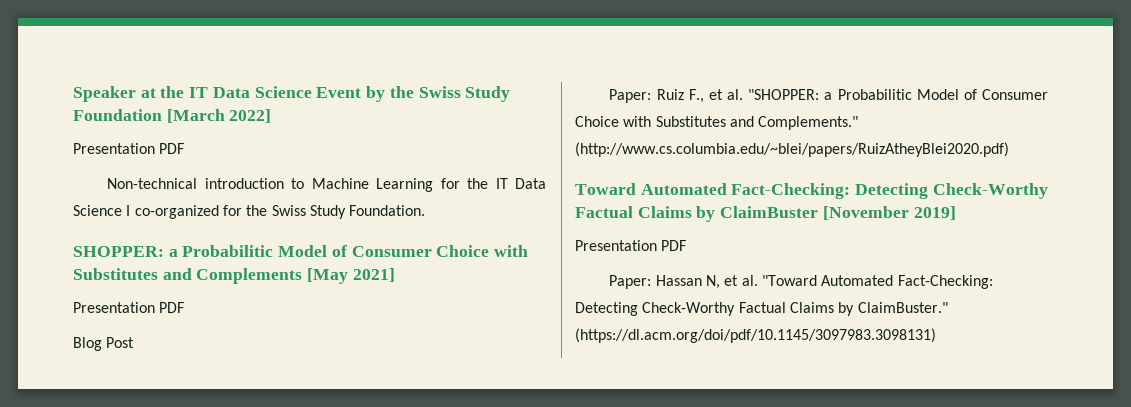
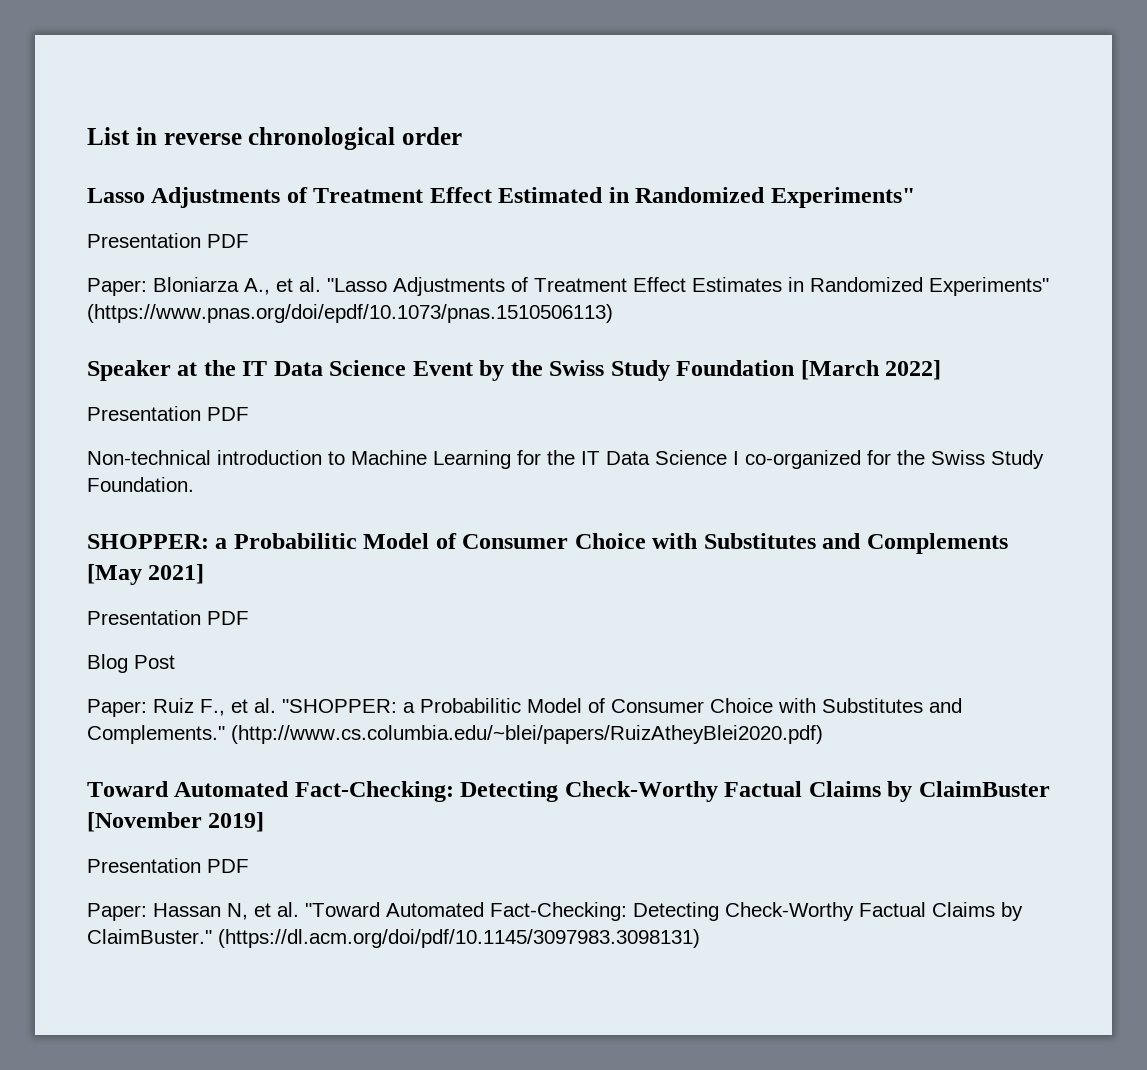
+ List in reverse chronological order
+ Lasso Adjustments of Treatment Effect Estimated in Randomized Experiments"
+ Presentation PDF
+ Paper: Bloniarza A., et al. "Lasso Adjustments of Treatment Effect Estimates in Randomized Experiments" (https://www.pnas.org/doi/epdf/10.1073/pnas.1510506113)

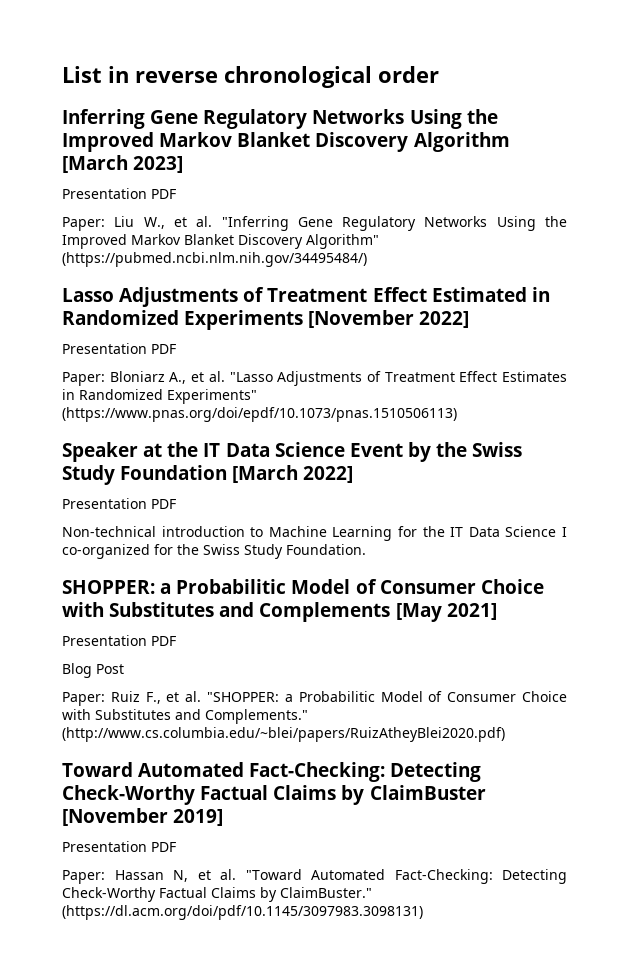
+ Inferring Gene Regulatory Networks Using the Improved Markov Blanket Discovery Algorithm [March 2023]
+ Presentation PDF
+ Paper: Liu W., et al. "Inferring Gene Regulatory Networks Using the Improved Markov Blanket Discovery Algorithm" (https://pubmed.ncbi.nlm.nih.gov/34495484/)
- Lasso Adjustments of Treatment Effect Estimated in Randomized Experiments"
+ Lasso Adjustments of Treatment Effect Estimated in Randomized Experiments [November 2022]
  Presentation PDF
- Paper: Bloniarza A., et al. "Lasso Adjustments of Treatment Effect Estimates in Randomized Experiments" (https://www.pnas.org/doi/epdf/10.1073/pnas.1510506113)
+ Paper: Bloniarz A., et al. "Lasso Adjustments of Treatment Effect Estimates in Randomized Experiments" (https://www.pnas.org/doi/epdf/10.1073/pnas.1510506113)

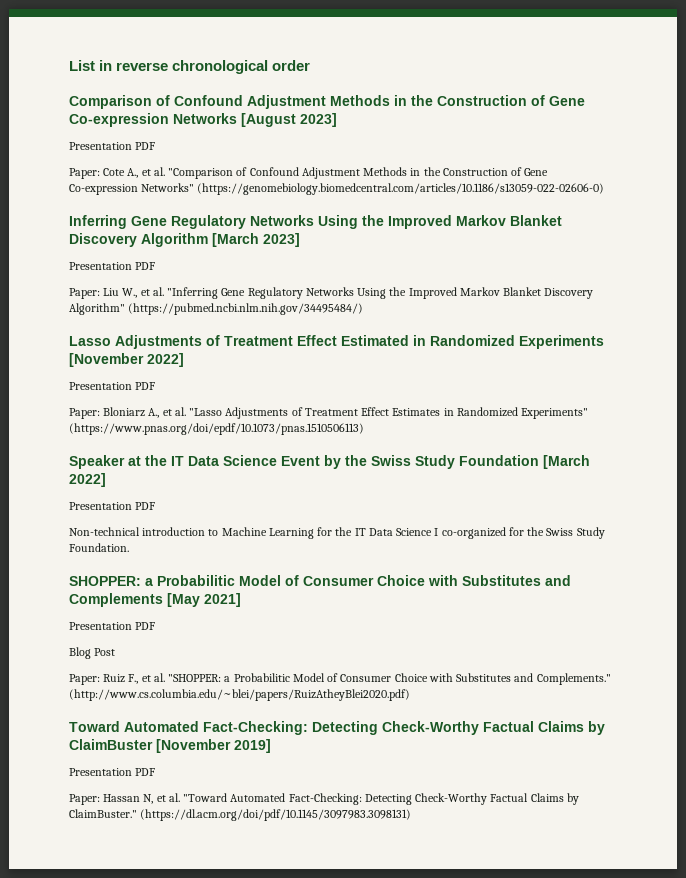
+ Comparison of Confound Adjustment Methods in the Construction of Gene Co-expression Networks [August 2023]
+ Presentation PDF
+ Paper: Cote A., et al. "Comparison of Confound Adjustment Methods in the Construction of Gene Co-expression Networks" (https://genomebiology.biomedcentral.com/articles/10.1186/s13059-022-02606-0)

